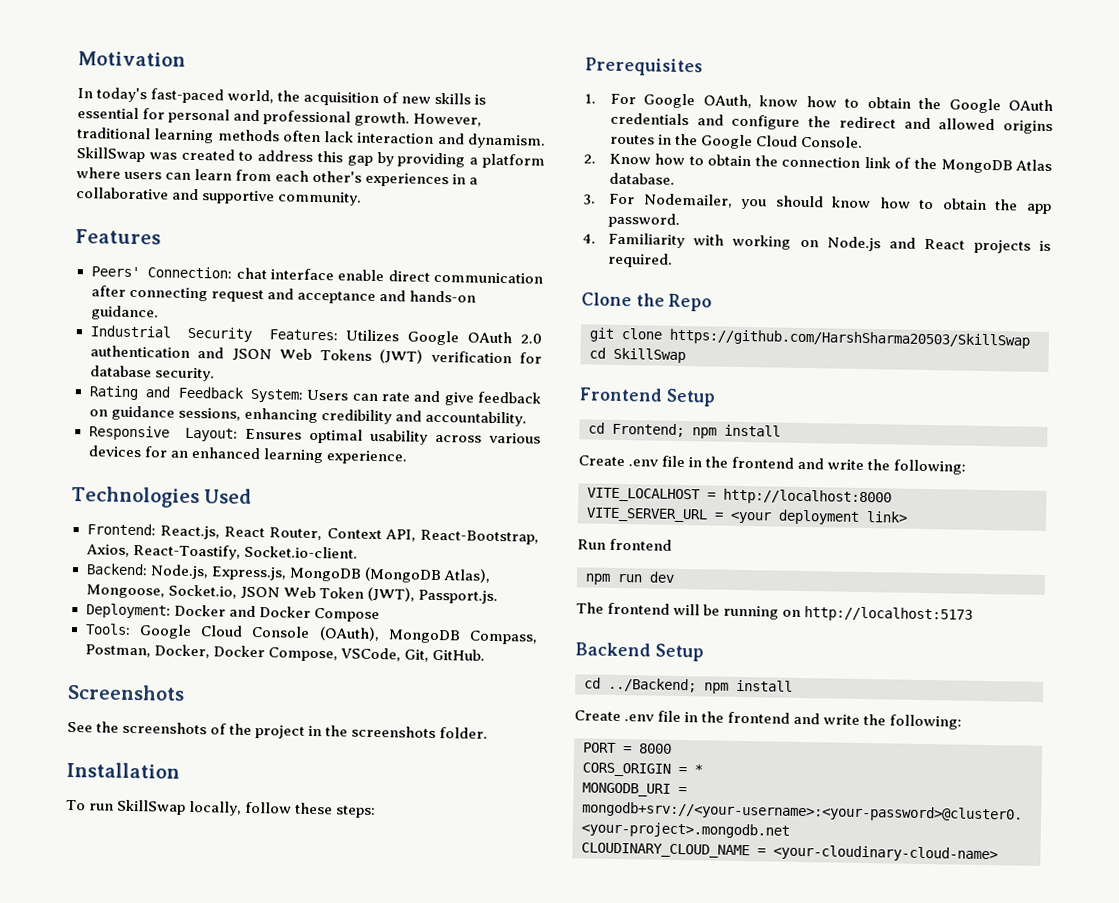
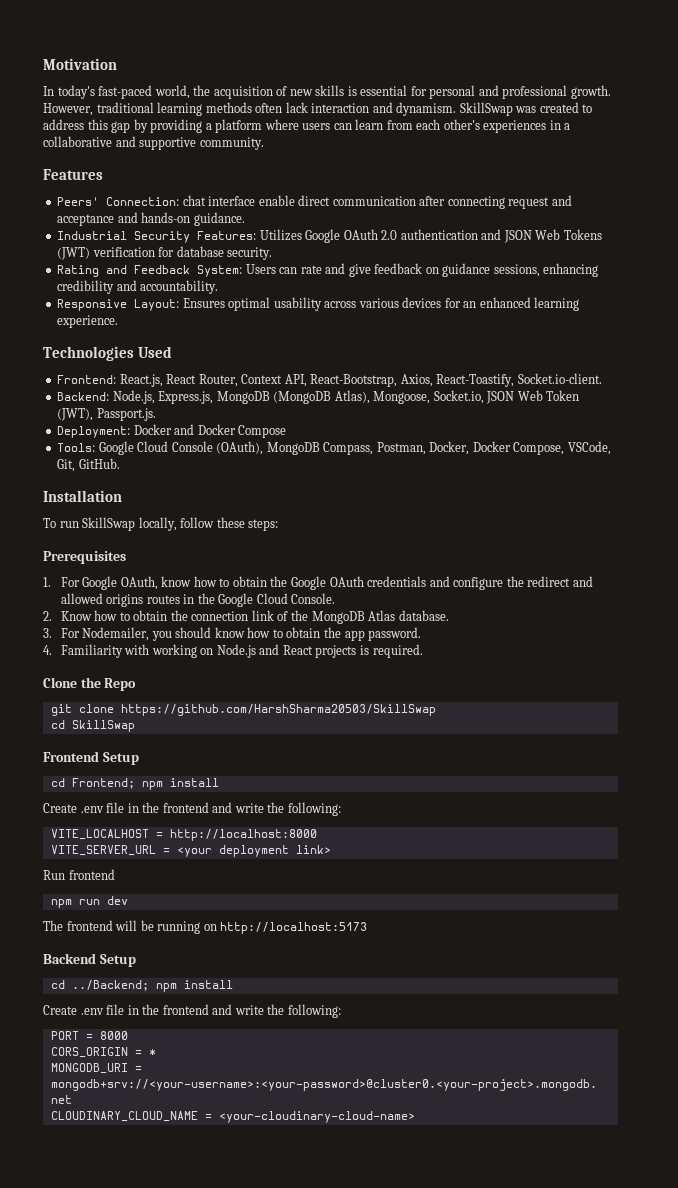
- Screenshots
- See the screenshots of the project in the screenshots folder.

